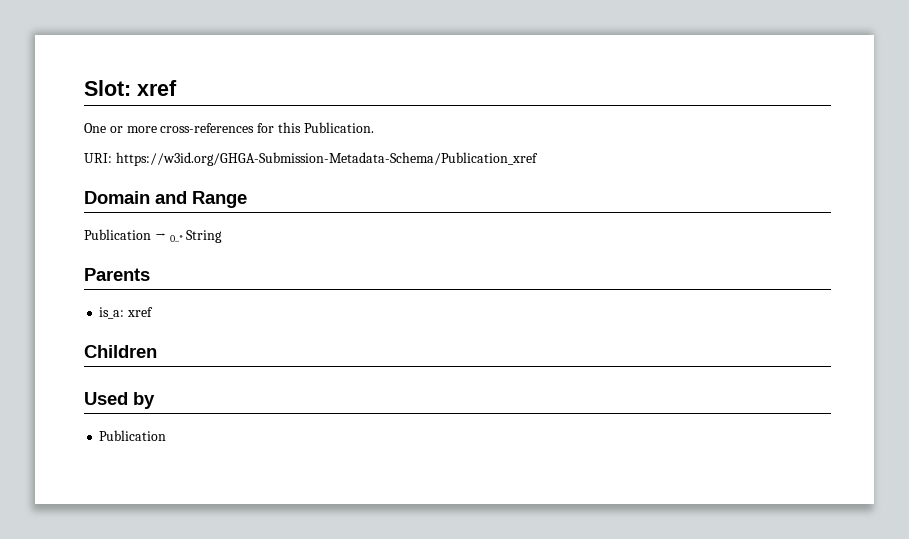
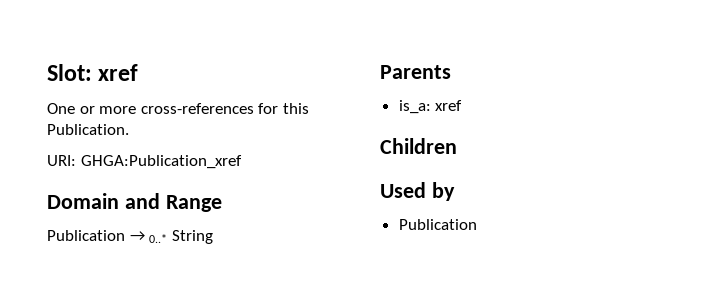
- URI: https://w3id.org/GHGA-Submission-Metadata-Schema/Publication_xref
+ URI: GHGA:Publication_xref

